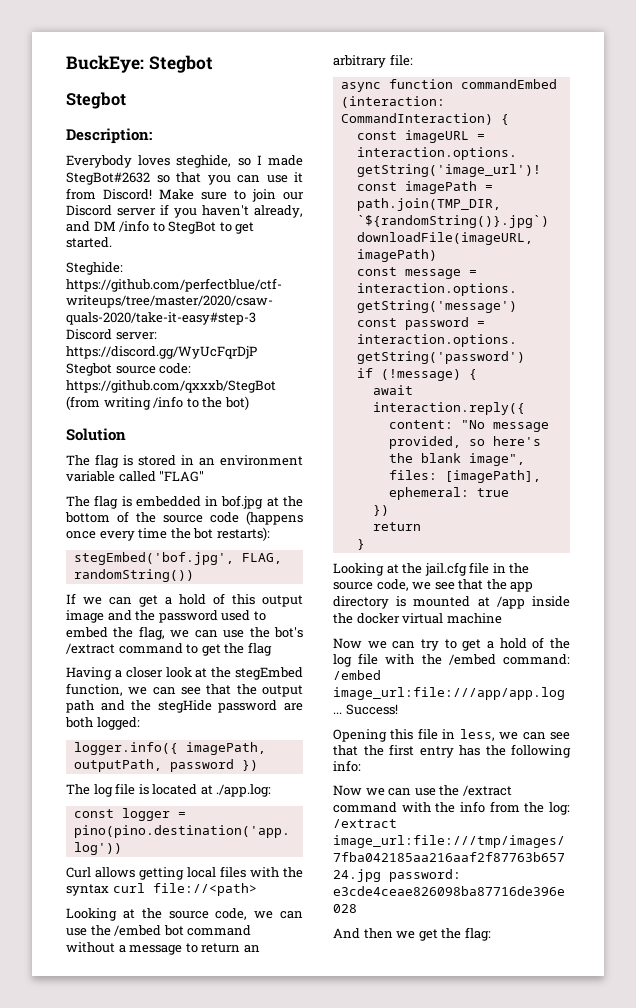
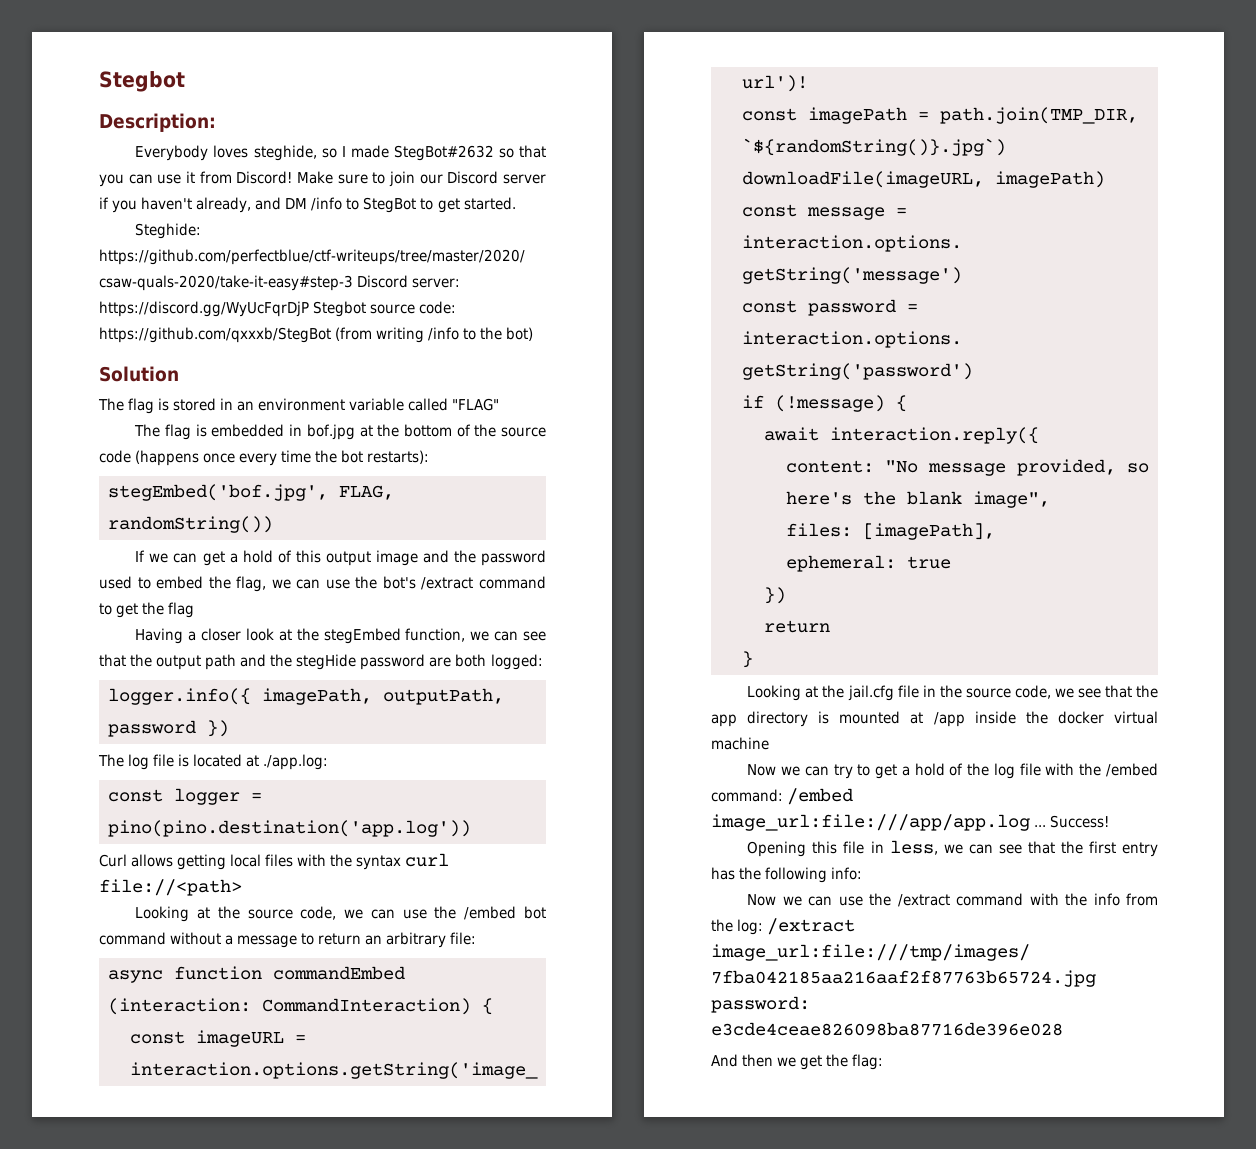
- BuckEye: Stegbot

